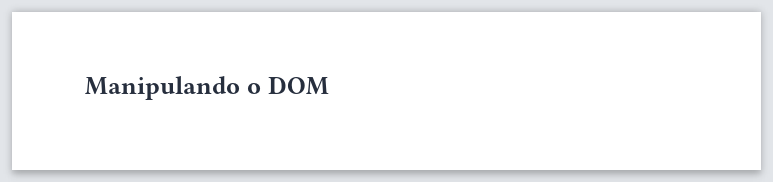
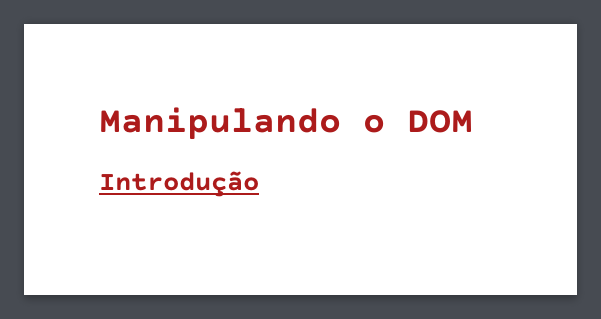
+ Introdução

